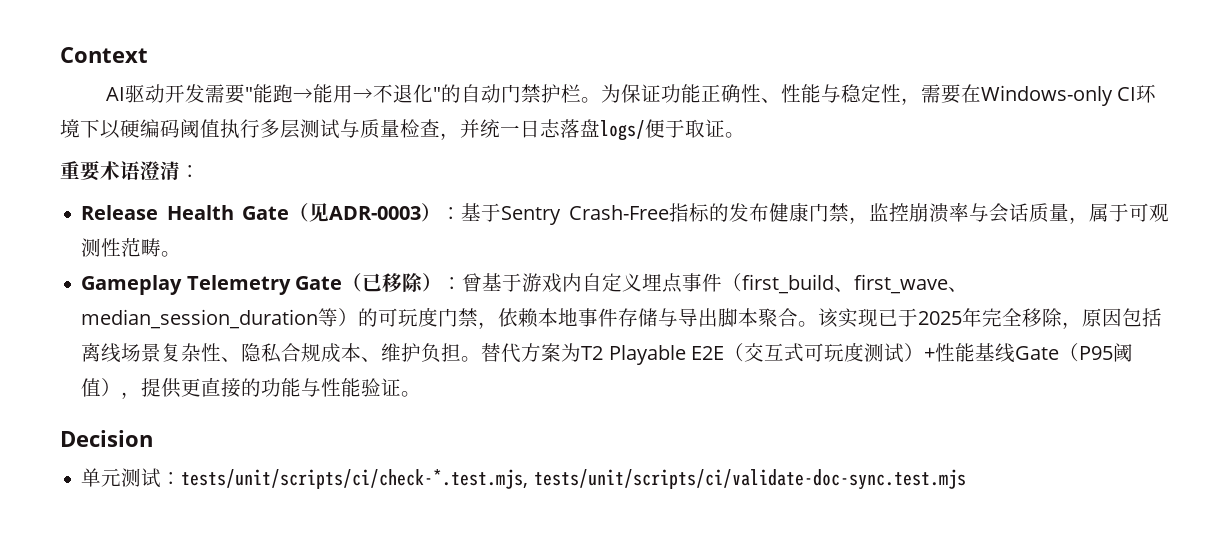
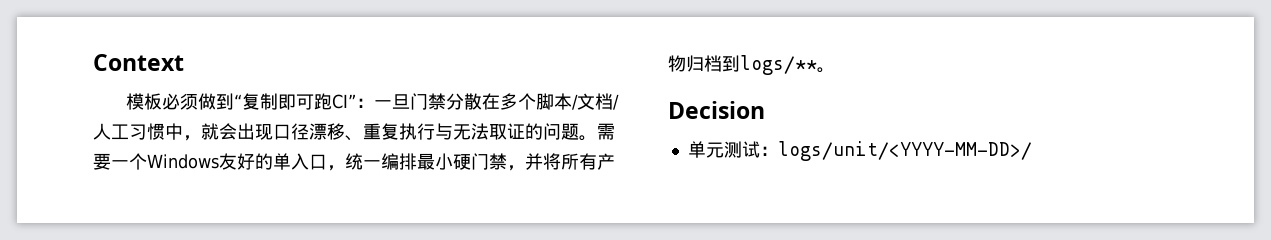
- AI驱动开发需要"能跑→能用→不退化"的自动门禁护栏。为保证功能正确性、性能与稳定性，需要在Windows-only CI环境下以硬编码阈值执行多层测试与质量检查，并统一日志落盘logs/便于取证。
- 重要术语澄清：
- Release Health Gate（见ADR-0003）：基于Sentry Crash-Free指标的发布健康门禁，监控崩溃率与会话质量，属于可观测性范畴。
- Gameplay Telemetry Gate（已移除）：曾基于游戏内自定义埋点事件（first_build、first_wave、median_session_duration等）的可玩度门禁，依赖本地事件存储与导出脚本聚合。该实现已于2025年完全移除，原因包括离线场景复杂性、隐私合规成本、维护负担。替代方案为T2 Playable E2E（交互式可玩度测试）+性能基线Gate（P95阈值），提供更直接的功能与性能验证。
+ 模板必须做到“复制即可跑CI”：一旦门禁分散在多个脚本/文档/人工习惯中，就会出现口径漂移、重复执行与无法取证的问题。需要一个Windows友好的单入口，统一编排最小硬门禁，并将所有产物归档到logs/**。
- 单元测试：tests/unit/scripts/ci/check-*.test.mjs, tests/unit/scripts/ci/validate-doc-sync.test.mjs
+ 单元测试：logs/unit/<YYYY-MM-DD>/

